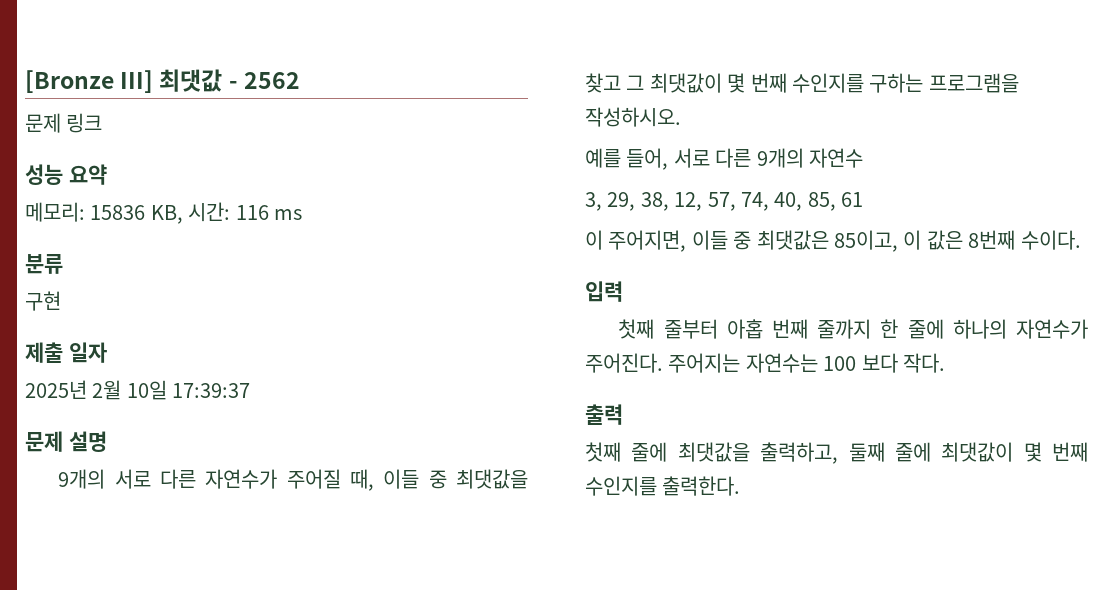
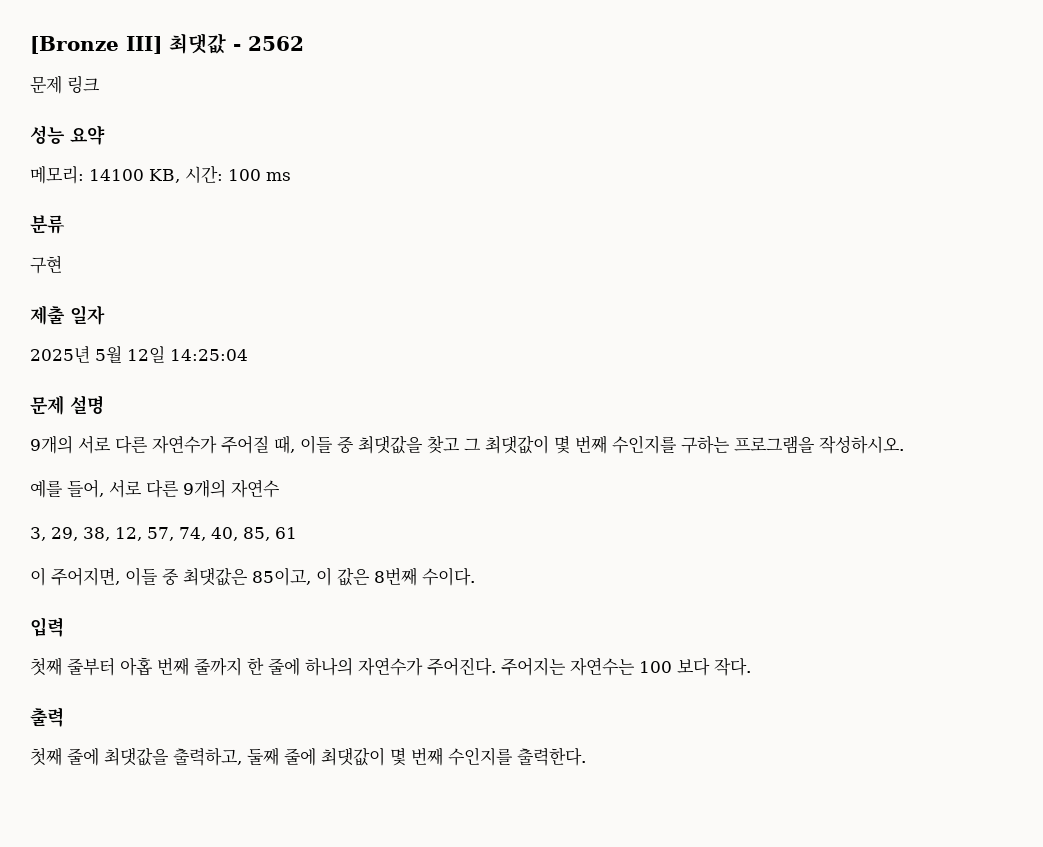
- 메모리: 15836 KB, 시간: 116 ms
+ 메모리: 14100 KB, 시간: 100 ms
- 2025년 2월 10일 17:39:37
+ 2025년 5월 12일 14:25:04

